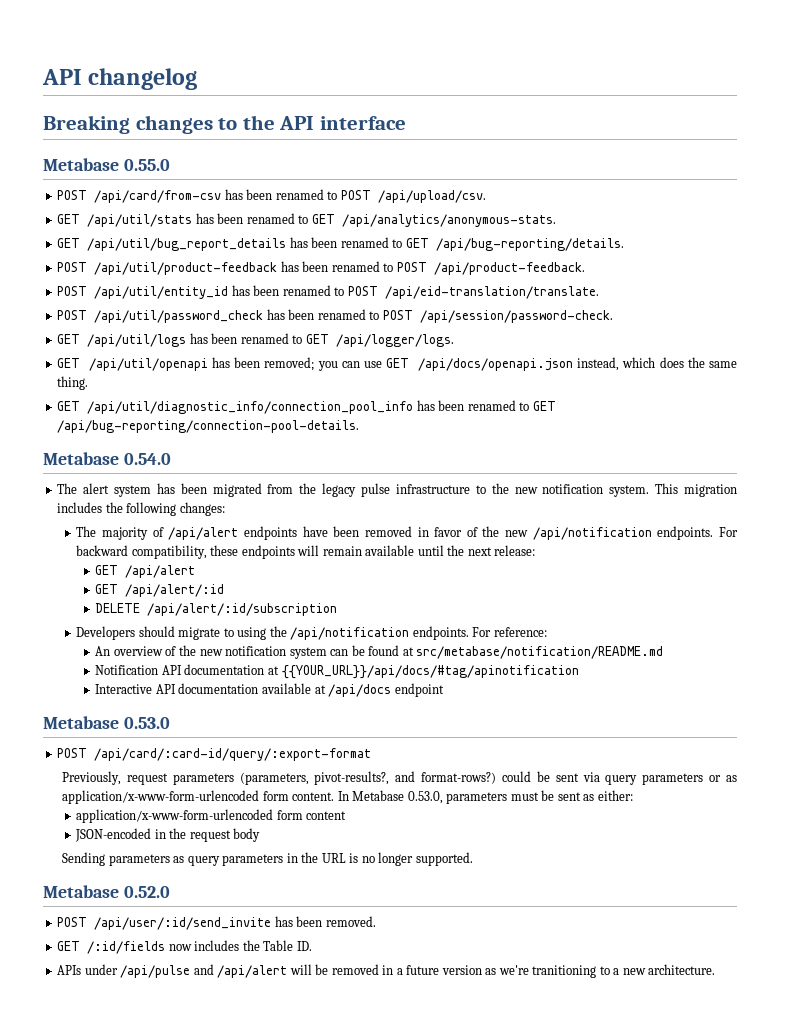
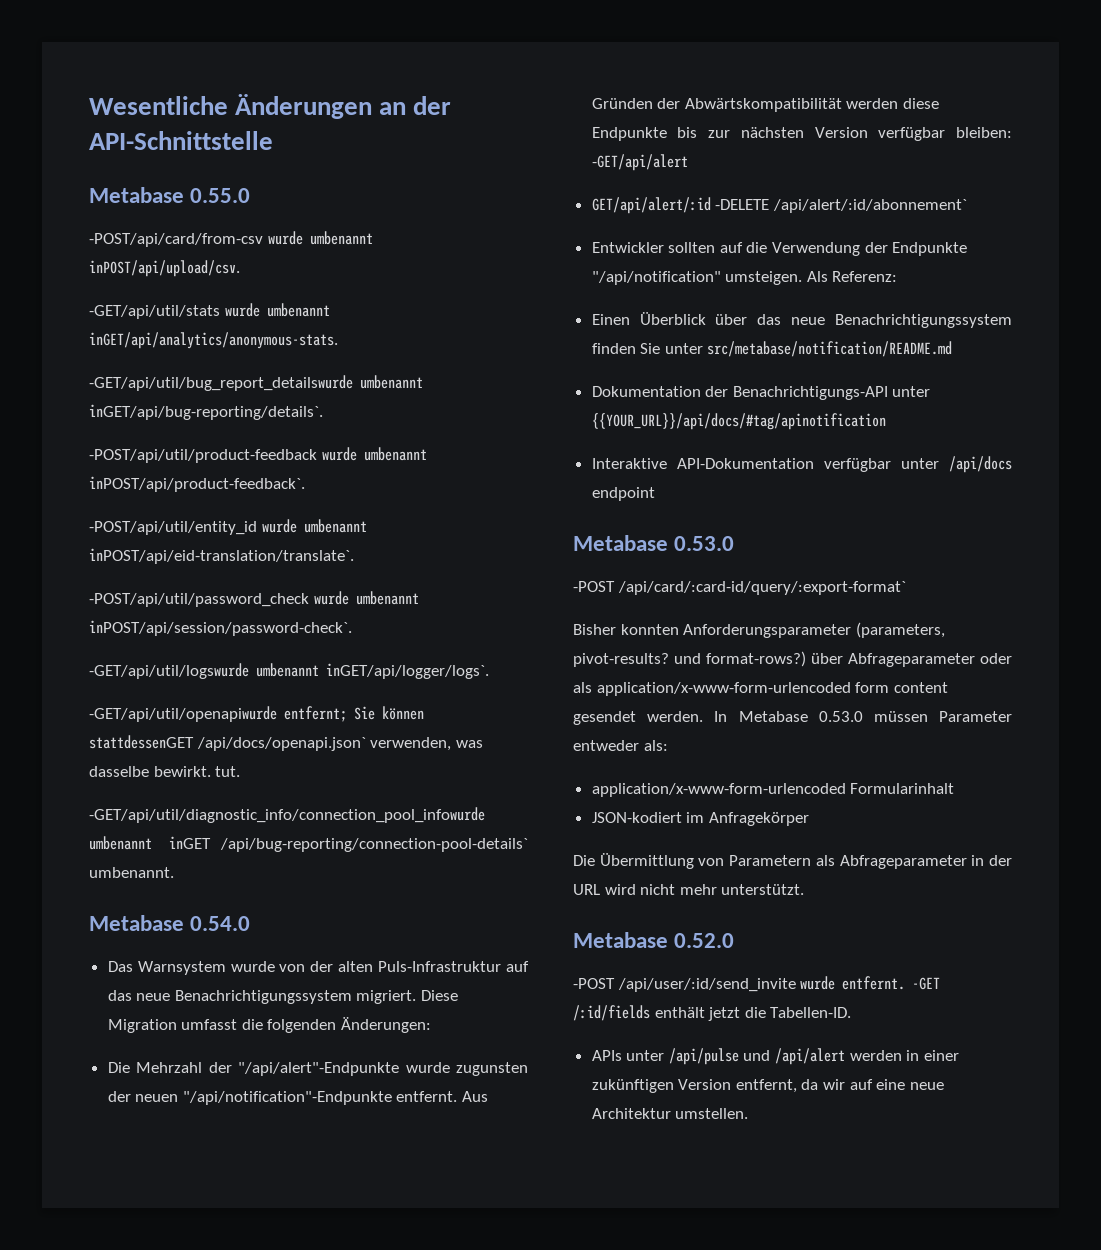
- API changelog
- Breaking changes to the API interface
+ Wesentliche Änderungen an der API-Schnittstelle
  Metabase 0.55.0
- POST /api/card/from-csv has been renamed to POST /api/upload/csv.
- GET /api/util/stats has been renamed to GET /api/analytics/anonymous-stats.
- GET /api/util/bug_report_details has been renamed to GET /api/bug-reporting/details.
- POST /api/util/product-feedback has been renamed to POST /api/product-feedback.
- POST /api/util/entity_id has been renamed to POST /api/eid-translation/translate.
- POST /api/util/password_check has been renamed to POST /api/session/password-check.
- GET /api/util/logs has been renamed to GET /api/logger/logs.
- GET /api/util/openapi has been removed; you can use GET /api/docs/openapi.json instead, which does the same thing.
- GET /api/util/diagnostic_info/connection_pool_info has been renamed to GET /api/bug-reporting/connection-pool-details.
+ -POST/api/card/from-csv wurde umbenannt inPOST/api/upload/csv.
+ -GET/api/util/stats wurde umbenannt inGET/api/analytics/anonymous-stats.
+ -GET/api/util/bug_report_detailswurde umbenannt inGET/api/bug-reporting/details`.
+ -POST/api/util/product-feedback wurde umbenannt inPOST/api/product-feedback`.
+ -POST/api/util/entity_id wurde umbenannt inPOST/api/eid-translation/translate`.
+ -POST/api/util/password_check wurde umbenannt inPOST/api/session/password-check`.
+ -GET/api/util/logswurde umbenannt inGET/api/logger/logs`.
+ -GET/api/util/openapiwurde entfernt; Sie können stattdessenGET /api/docs/openapi.json` verwenden, was dasselbe bewirkt. tut.
+ -GET/api/util/diagnostic_info/connection_pool_infowurde umbenannt inGET /api/bug-reporting/connection-pool-details` umbenannt.
  Metabase 0.54.0
- The alert system has been migrated from the legacy pulse infrastructure to the new notification system. This migration includes the following changes:
- The majority of /api/alert endpoints have been removed in favor of the new /api/notification endpoints. For backward compatibility, these endpoints will remain available until the next release:
- GET /api/alert
- GET /api/alert/:id
- DELETE /api/alert/:id/subscription
- Developers should migrate to using the /api/notification endpoints. For reference:
- An overview of the new notification system can be found at src/metabase/notification/README.md
- Notification API documentation at {{YOUR_URL}}/api/docs/#tag/apinotification
- Interactive API documentation available at /api/docs endpoint
+ Das Warnsystem wurde von der alten Puls-Infrastruktur auf das neue Benachrichtigungssystem migriert. Diese Migration umfasst die folgenden Änderungen:
+ Die Mehrzahl der "/api/alert"-Endpunkte wurde zugunsten der neuen "/api/notification"-Endpunkte entfernt. Aus Gründen der Abwärtskompatibilität werden diese Endpunkte bis zur nächsten Version verfügbar bleiben: -GET/api/alert
+ GET/api/alert/:id -DELETE /api/alert/:id/abonnement`
+ Entwickler sollten auf die Verwendung der Endpunkte "/api/notification" umsteigen. Als Referenz:
+ Einen Überblick über das neue Benachrichtigungssystem finden Sie unter src/metabase/notification/README.md
+ Dokumentation der Benachrichtigungs-API unter {{YOUR_URL}}/api/docs/#tag/apinotification
+ Interaktive API-Dokumentation verfügbar unter /api/docs endpoint
  Metabase 0.53.0
- POST /api/card/:card-id/query/:export-format
- Previously, request parameters (parameters, pivot-results?, and format-rows?) could be sent via query parameters or as application/x-www-form-urlencoded form content. In Metabase 0.53.0, parameters must be sent as either:
- application/x-www-form-urlencoded form content
- JSON-encoded in the request body
- Sending parameters as query parameters in the URL is no longer supported.
+ -POST /api/card/:card-id/query/:export-format`
+ Bisher konnten Anforderungsparameter (parameters, pivot-results? und format-rows?) über Abfrageparameter oder als application/x-www-form-urlencoded form content gesendet werden. In Metabase 0.53.0 müssen Parameter entweder als:
+ application/x-www-form-urlencoded Formularinhalt
+ JSON-kodiert im Anfragekörper
+ Die Übermittlung von Parametern als Abfrageparameter in der URL wird nicht mehr unterstützt.
  Metabase 0.52.0
- POST /api/user/:id/send_invite has been removed.
- GET /:id/fields now includes the Table ID.
- APIs under /api/pulse and /api/alert will be removed in a future version as we're tranitioning to a new architecture.
+ -POST /api/user/:id/send_invite wurde entfernt. -GET /:id/fields enthält jetzt die Tabellen-ID.
+ APIs unter /api/pulse und /api/alert werden in einer zukünftigen Version entfernt, da wir auf eine neue Architektur umstellen.

